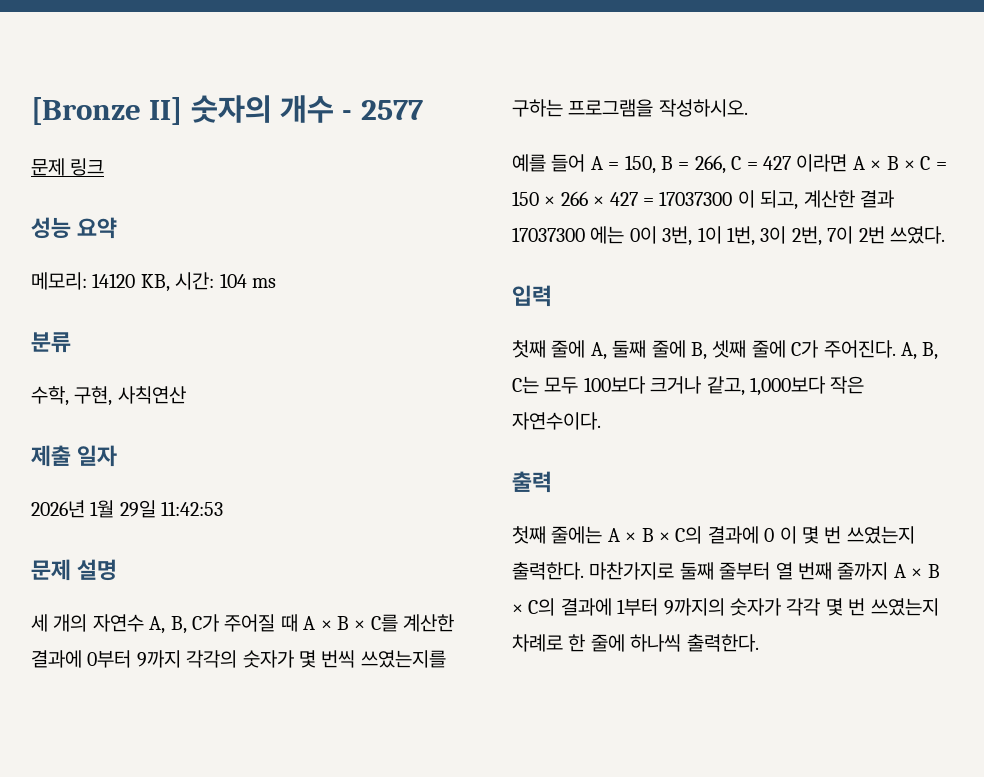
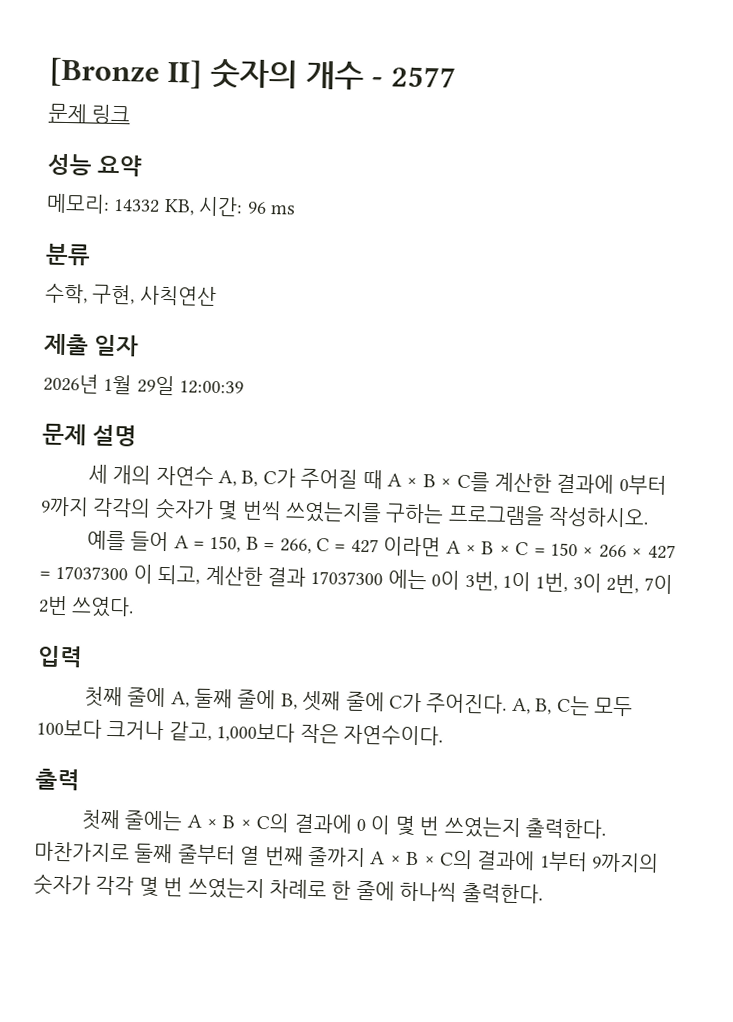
- 메모리: 14120 KB, 시간: 104 ms
+ 메모리: 14332 KB, 시간: 96 ms
- 2026년 1월 29일 11:42:53
+ 2026년 1월 29일 12:00:39

